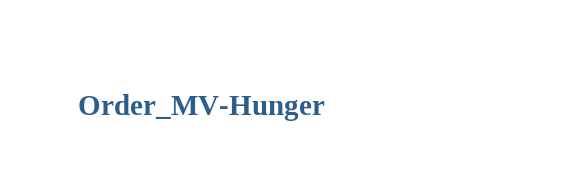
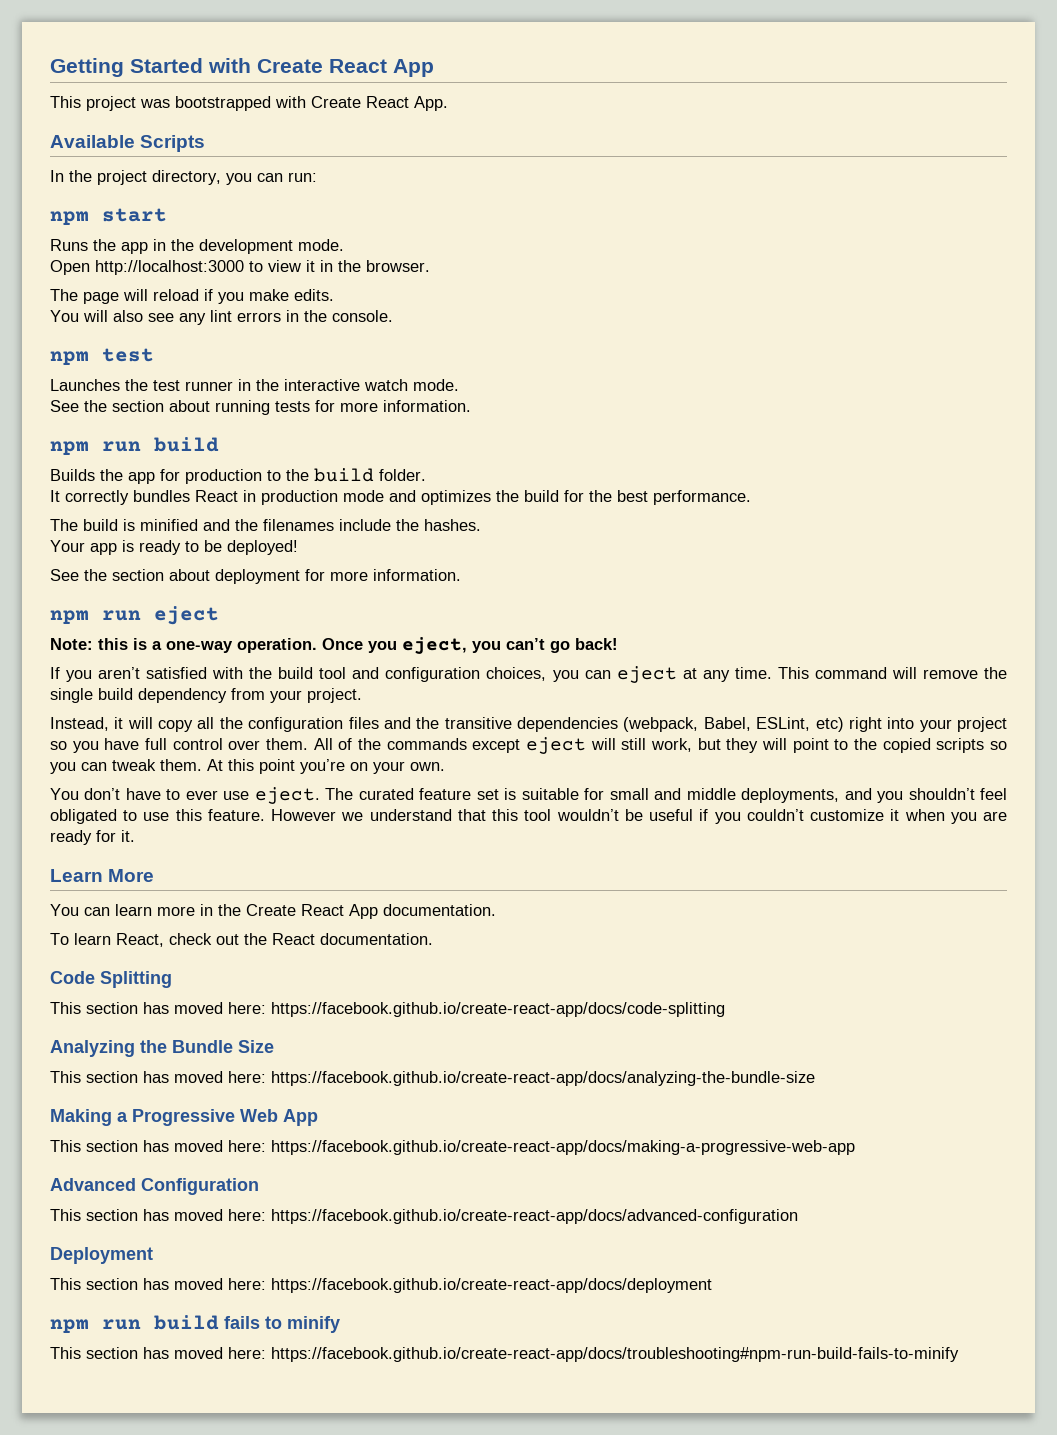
- Order_MV-Hunger
+ Getting Started with Create React App
+ This project was bootstrapped with Create React App.
+ Available Scripts
+ In the project directory, you can run:
+ npm start
+ Runs the app in the development mode.
+ Open http://localhost:3000 to view it in the browser.
+ The page will reload if you make edits.
+ You will also see any lint errors in the console.
+ npm test
+ Launches the test runner in the interactive watch mode.
+ See the section about running tests for more information.
+ npm run build
+ Builds the app for production to the build folder.
+ It correctly bundles React in production mode and optimizes the build for the best performance.
+ The build is minified and the filenames include the hashes.
+ Your app is ready to be deployed!
+ See the section about deployment for more information.
+ npm run eject
+ Note: this is a one-way operation. Once you eject, you can’t go back!
+ If you aren’t satisfied with the build tool and configuration choices, you can eject at any time. This command will remove the single build dependency from your project.
+ Instead, it will copy all the configuration files and the transitive dependencies (webpack, Babel, ESLint, etc) right into your project so you have full control over them. All of the commands except eject will still work, but they will point to the copied scripts so you can tweak them. At this point you’re on your own.
+ You don’t have to ever use eject. The curated feature set is suitable for small and middle deployments, and you shouldn’t feel obligated to use this feature. However we understand that this tool wouldn’t be useful if you couldn’t customize it when you are ready for it.
+ Learn More
+ You can learn more in the Create React App documentation.
+ To learn React, check out the React documentation.
+ Code Splitting
+ This section has moved here: https://facebook.github.io/create-react-app/docs/code-splitting
+ Analyzing the Bundle Size
+ This section has moved here: https://facebook.github.io/create-react-app/docs/analyzing-the-bundle-size
+ Making a Progressive Web App
+ This section has moved here: https://facebook.github.io/create-react-app/docs/making-a-progressive-web-app
+ Advanced Configuration
+ This section has moved here: https://facebook.github.io/create-react-app/docs/advanced-configuration
+ Deployment
+ This section has moved here: https://facebook.github.io/create-react-app/docs/deployment
+ npm run build fails to minify
+ This section has moved here: https://facebook.github.io/create-react-app/docs/troubleshooting#npm-run-build-fails-to-minify

